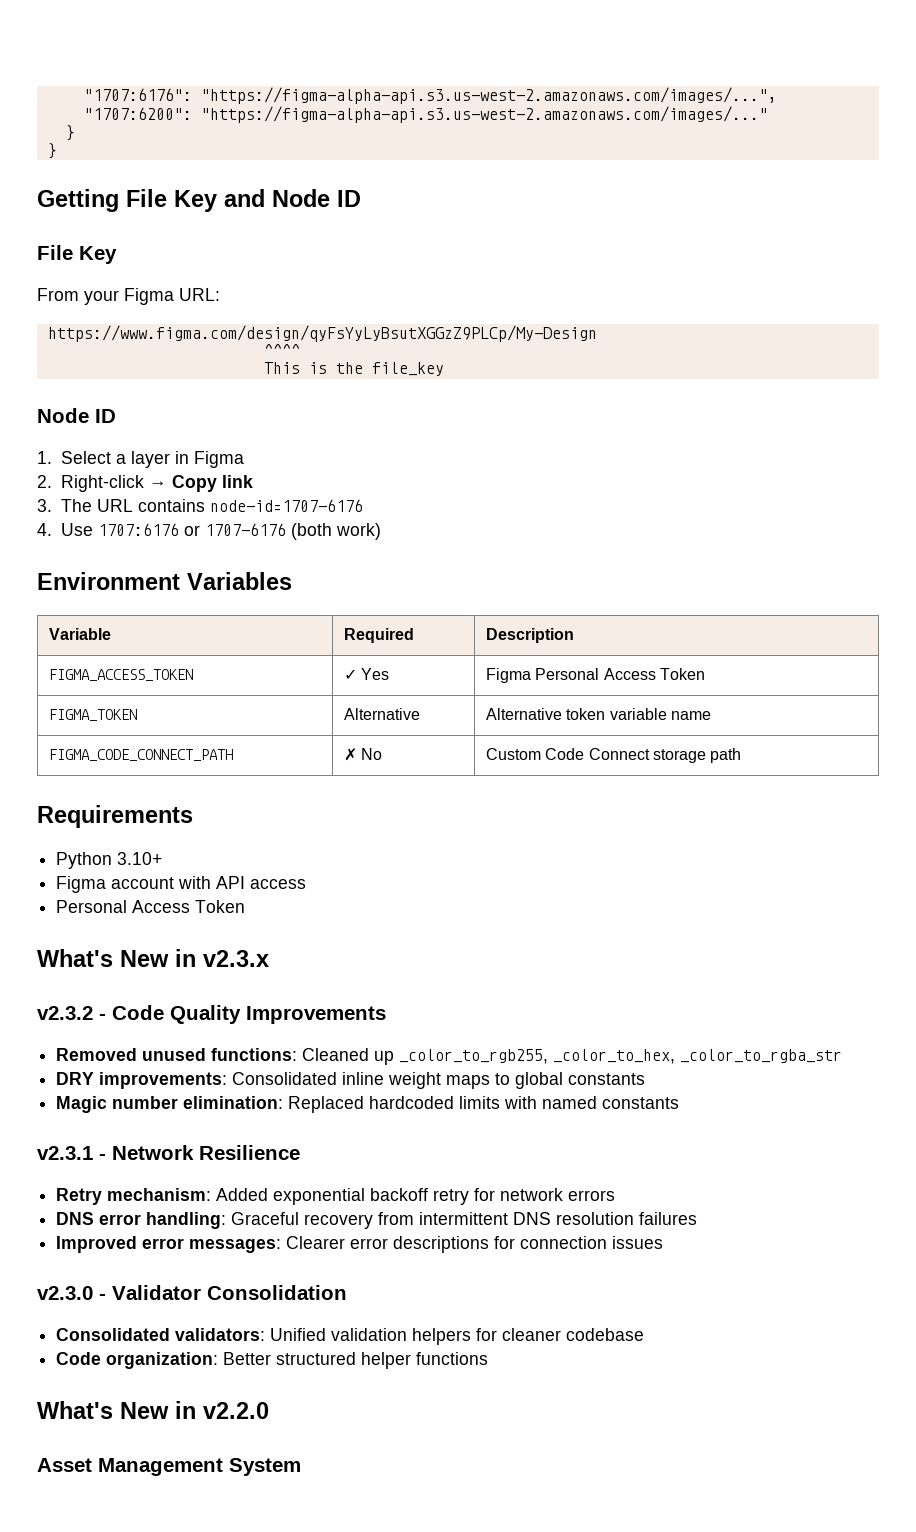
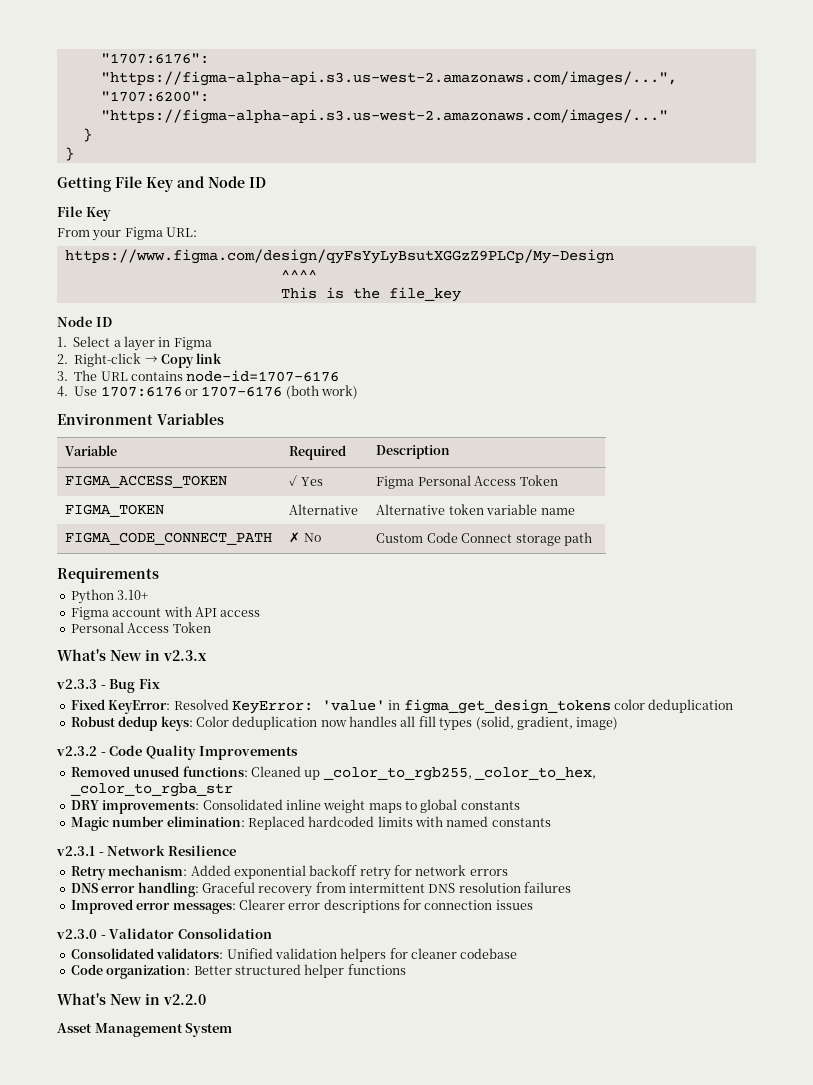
+ v2.3.3 - Bug Fix
+ Fixed KeyError: Resolved KeyError: 'value' in figma_get_design_tokens color deduplication
+ Robust dedup keys: Color deduplication now handles all fill types (solid, gradient, image)

